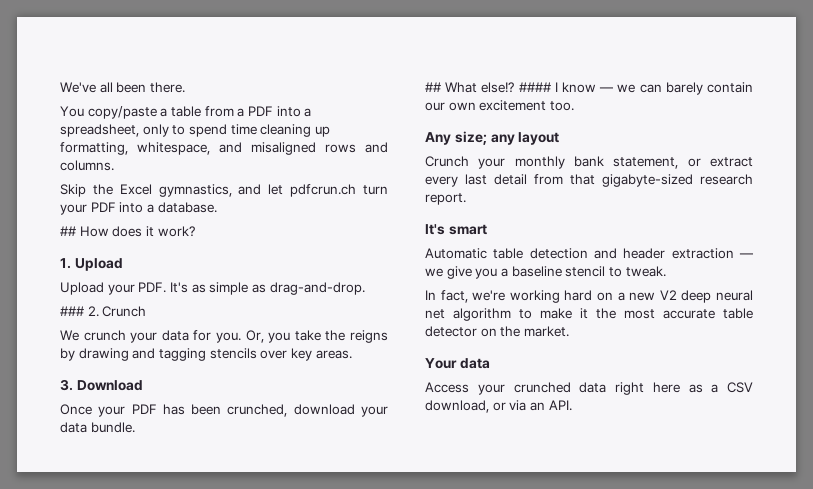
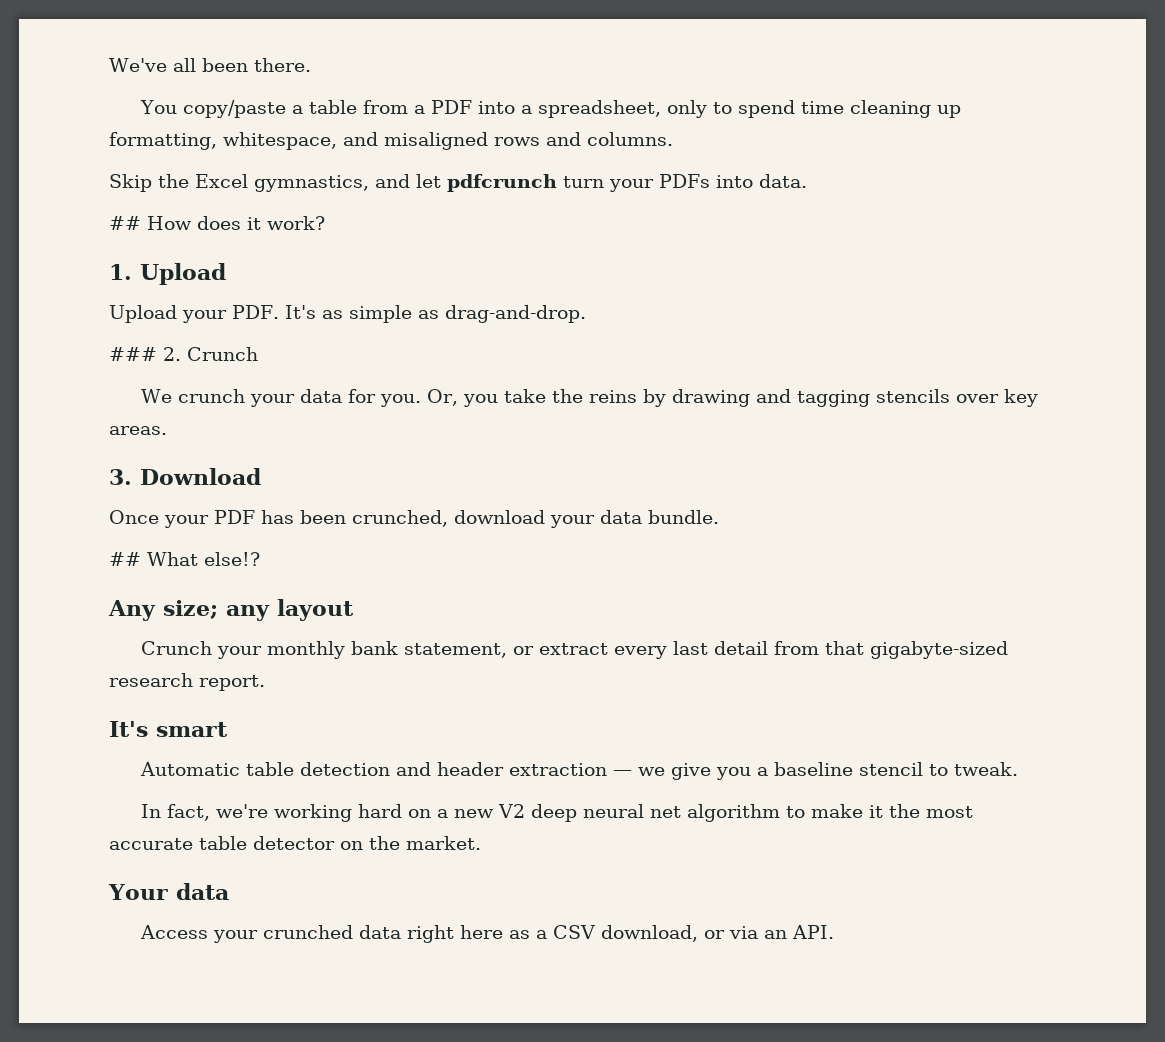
- Skip the Excel gymnastics, and let pdfcrun.ch turn your PDF into a database.
+ Skip the Excel gymnastics, and let pdfcrunch turn your PDFs into data.
- Or, you take the reigns by drawing and tagging stencils over key areas.
+ Or, you take the reins by drawing and tagging stencils over key areas.
- #### I know — we can barely contain our own excitement too.

